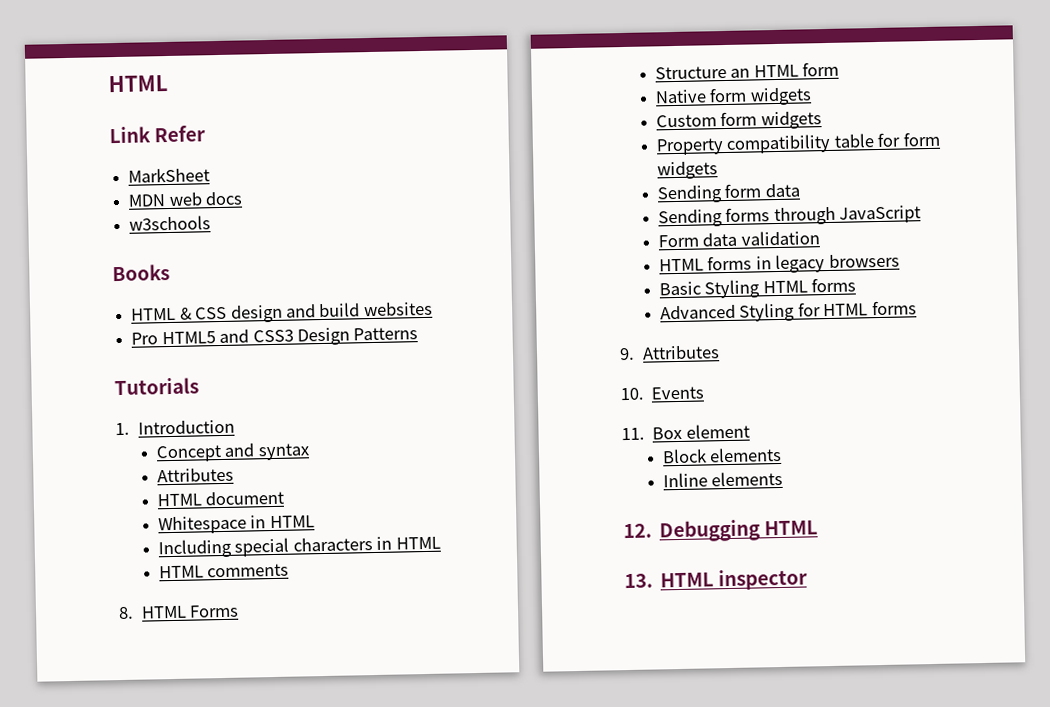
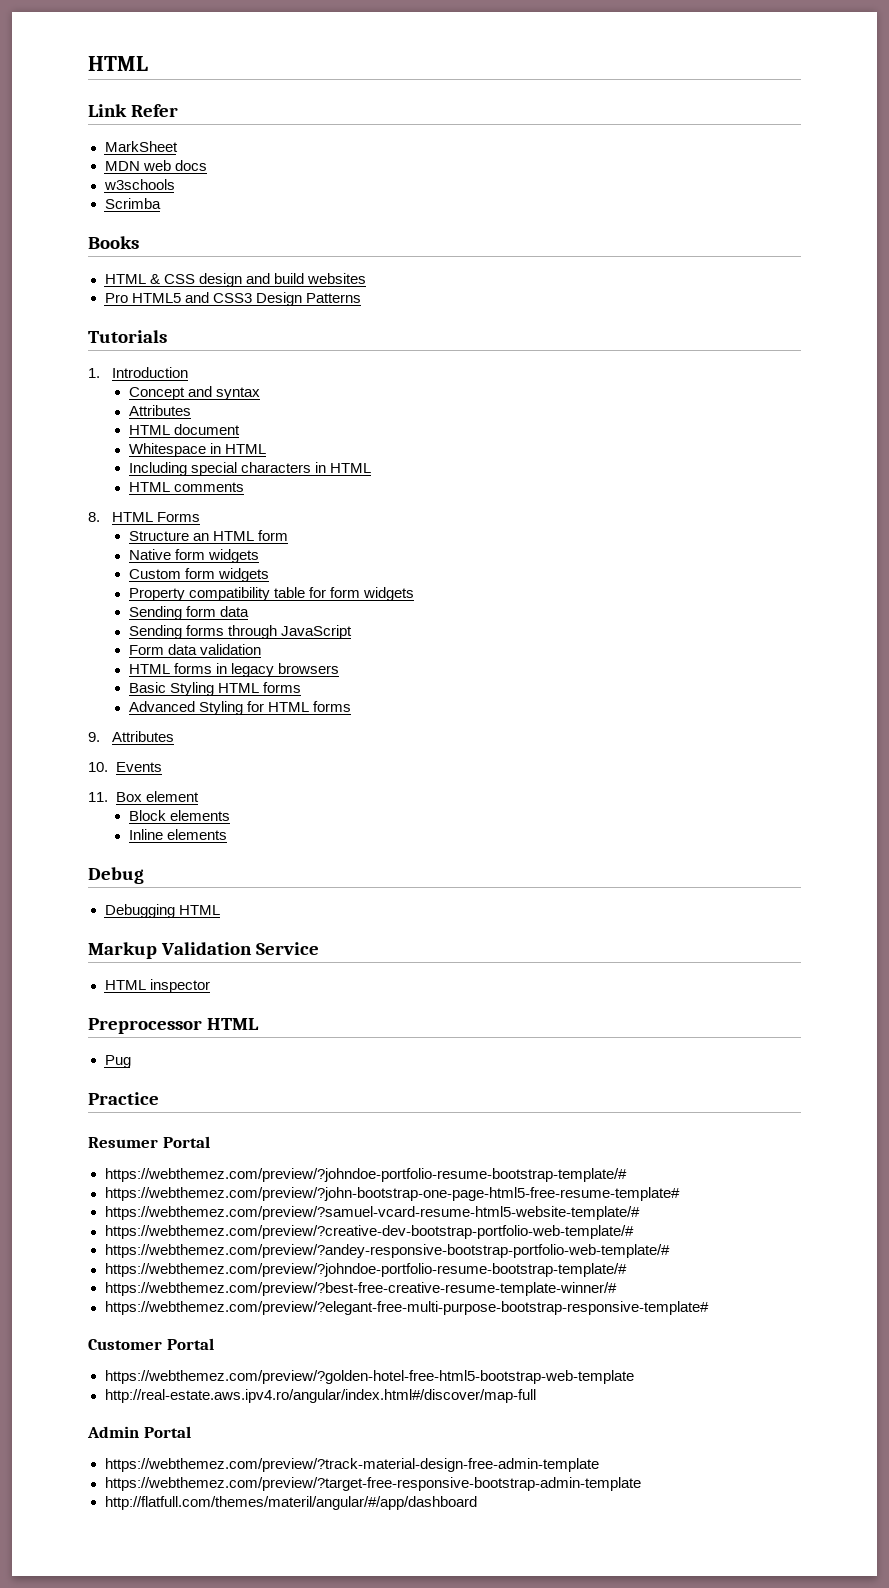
+ Scrimba
- 12. Debugging HTML
+ Debug
+ Debugging HTML
- 13. HTML inspector
+ Markup Validation Service
+ HTML inspector
+ Preprocessor HTML
+ Pug
+ Practice
+ Resumer Portal
+ https://webthemez.com/preview/?johndoe-portfolio-resume-bootstrap-template/#
+ https://webthemez.com/preview/?john-bootstrap-one-page-html5-free-resume-template#
+ https://webthemez.com/preview/?samuel-vcard-resume-html5-website-template/#
+ https://webthemez.com/preview/?creative-dev-bootstrap-portfolio-web-template/#
+ https://webthemez.com/preview/?andey-responsive-bootstrap-portfolio-web-template/#
+ https://webthemez.com/preview/?johndoe-portfolio-resume-bootstrap-template/#
+ https://webthemez.com/preview/?best-free-creative-resume-template-winner/#
+ https://webthemez.com/preview/?elegant-free-multi-purpose-bootstrap-responsive-template#
+ Customer Portal
+ https://webthemez.com/preview/?golden-hotel-free-html5-bootstrap-web-template
+ http://real-estate.aws.ipv4.ro/angular/index.html#/discover/map-full
+ Admin Portal
+ https://webthemez.com/preview/?track-material-design-free-admin-template
+ https://webthemez.com/preview/?target-free-responsive-bootstrap-admin-template
+ http://flatfull.com/themes/materil/angular/#/app/dashboard

